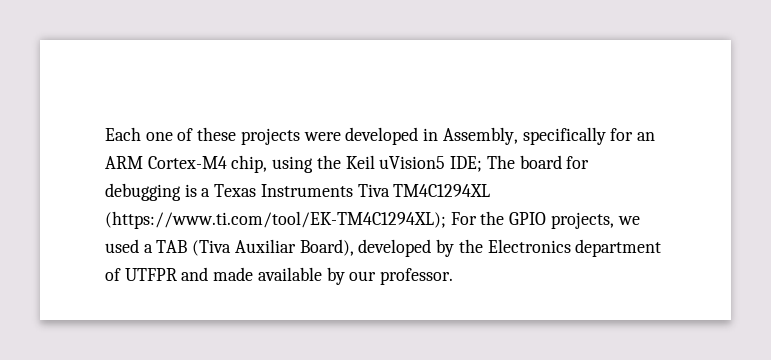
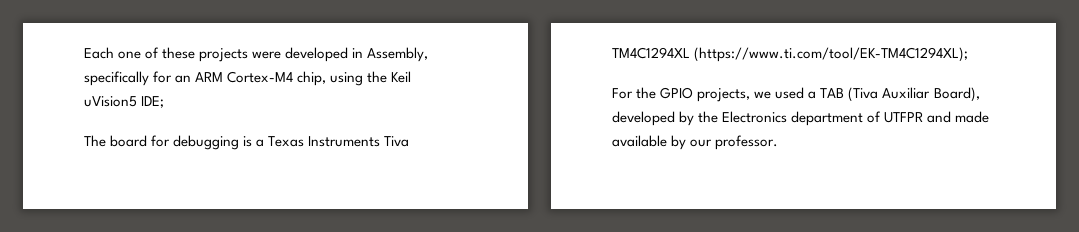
- Each one of these projects were developed in Assembly, specifically for an ARM Cortex-M4 chip, using the Keil uVision5 IDE; The board for debugging is a Texas Instruments Tiva TM4C1294XL (https://www.ti.com/tool/EK-TM4C1294XL); For the GPIO projects, we used a TAB (Tiva Auxiliar Board), developed by the Electronics department of UTFPR and made available by our professor.
+ Each one of these projects were developed in Assembly, specifically for an ARM Cortex-M4 chip, using the Keil uVision5 IDE;
+ The board for debugging is a Texas Instruments Tiva TM4C1294XL (https://www.ti.com/tool/EK-TM4C1294XL);
+ For the GPIO projects, we used a TAB (Tiva Auxiliar Board), developed by the Electronics department of UTFPR and made available by our professor.

